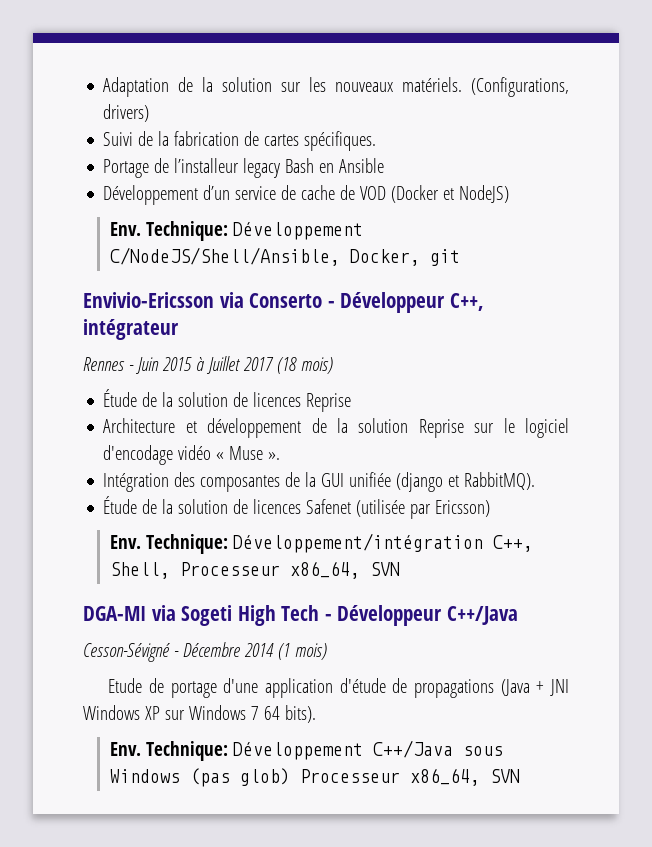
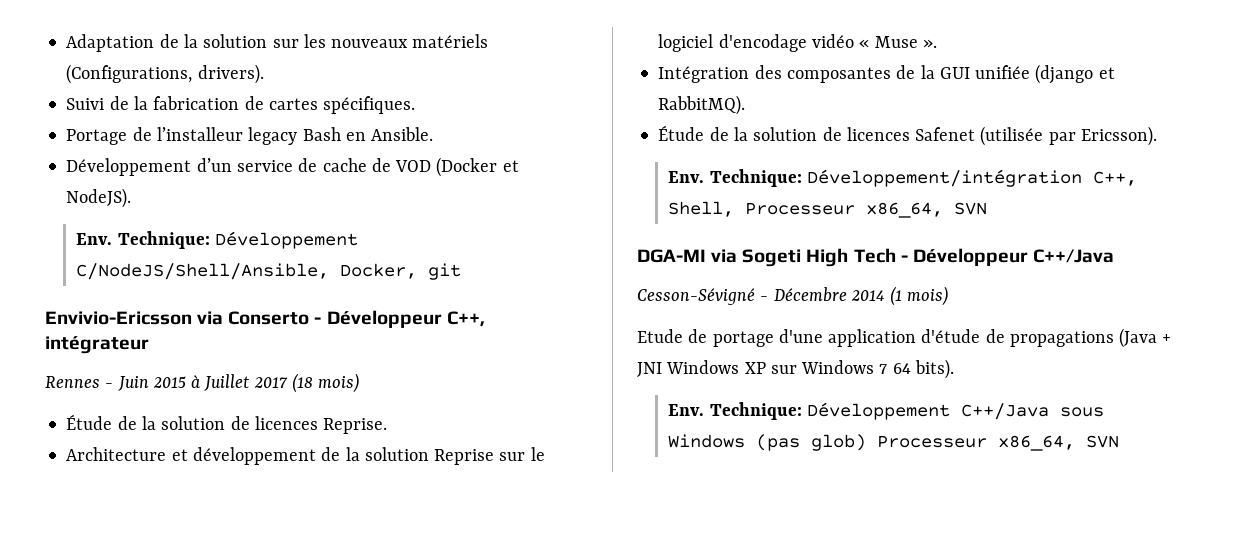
- Adaptation de la solution sur les nouveaux matériels. (Configurations, drivers)
+ Adaptation de la solution sur les nouveaux matériels (Configurations, drivers).
- Portage de l’installeur legacy Bash en Ansible
+ Portage de l’installeur legacy Bash en Ansible.
- Développement d’un service de cache de VOD (Docker et NodeJS)
+ Développement d’un service de cache de VOD (Docker et NodeJS).
- Étude de la solution de licences Reprise
+ Étude de la solution de licences Reprise.
- Étude de la solution de licences Safenet (utilisée par Ericsson)
+ Étude de la solution de licences Safenet (utilisée par Ericsson).

